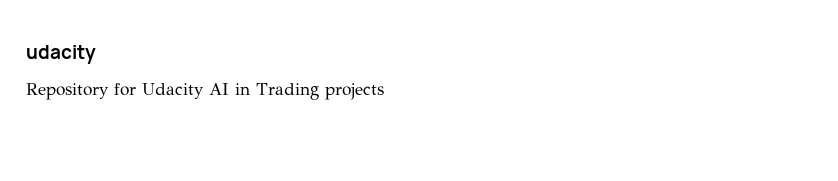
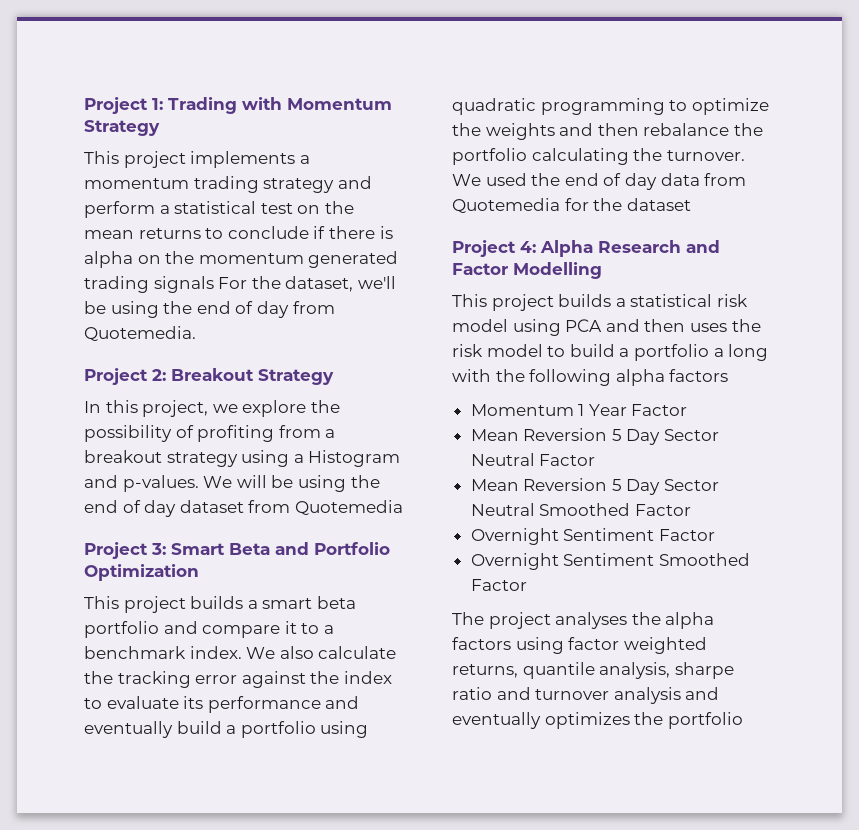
- udacity
- Repository for Udacity AI in Trading projects
+ Project 1: Trading with Momentum Strategy
+ This project implements a momentum trading strategy and perform a statistical test on the mean returns to conclude if there is alpha on the momentum generated trading signals For the dataset, we'll be using the end of day from Quotemedia.
+ Project 2: Breakout Strategy
+ In this project, we explore the possibility of profiting from a breakout strategy using a Histogram and p-values. We will be using the end of day dataset from Quotemedia
+ Project 3: Smart Beta and Portfolio Optimization
+ This project builds a smart beta portfolio and compare it to a benchmark index. We also calculate the tracking error against the index to evaluate its performance and eventually build a portfolio using quadratic programming to optimize the weights and then rebalance the portfolio calculating the turnover. We used the end of day data from Quotemedia for the dataset
+ Project 4: Alpha Research and Factor Modelling
+ This project builds a statistical risk model using PCA and then uses the risk model to build a portfolio a long with the following alpha factors
+ Momentum 1 Year Factor
+ Mean Reversion 5 Day Sector Neutral Factor
+ Mean Reversion 5 Day Sector Neutral Smoothed Factor
+ Overnight Sentiment Factor
+ Overnight Sentiment Smoothed Factor
+ The project analyses the alpha factors using factor weighted returns, quantile analysis, sharpe ratio and turnover analysis and eventually optimizes the portfolio

